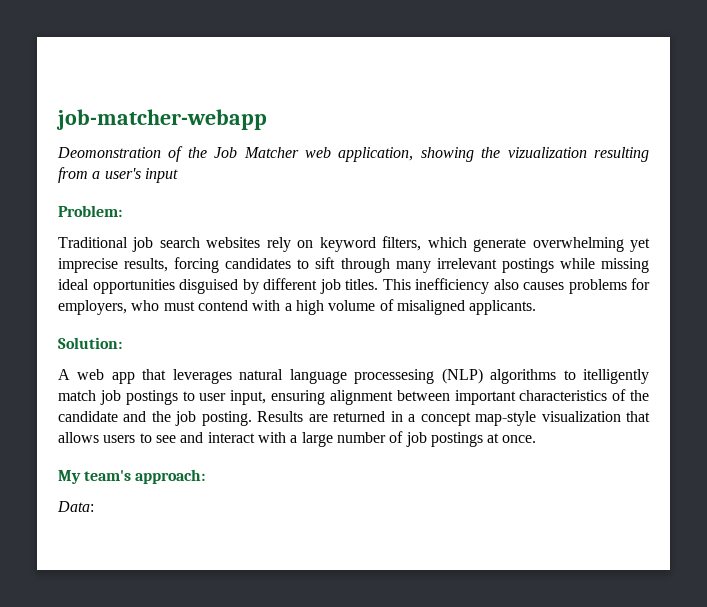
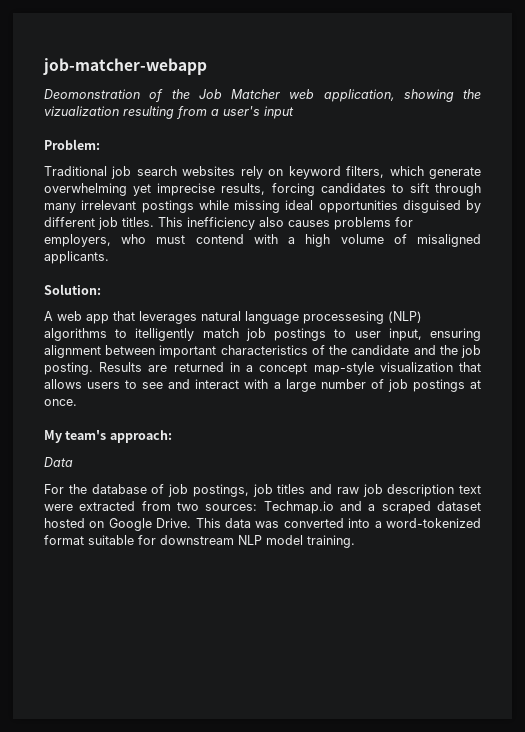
- Data:
+ Data
+ For the database of job postings, job titles and raw job description text were extracted from two sources: Techmap.io and a scraped dataset hosted on Google Drive. This data was converted into a word-tokenized format suitable for downstream NLP model training.

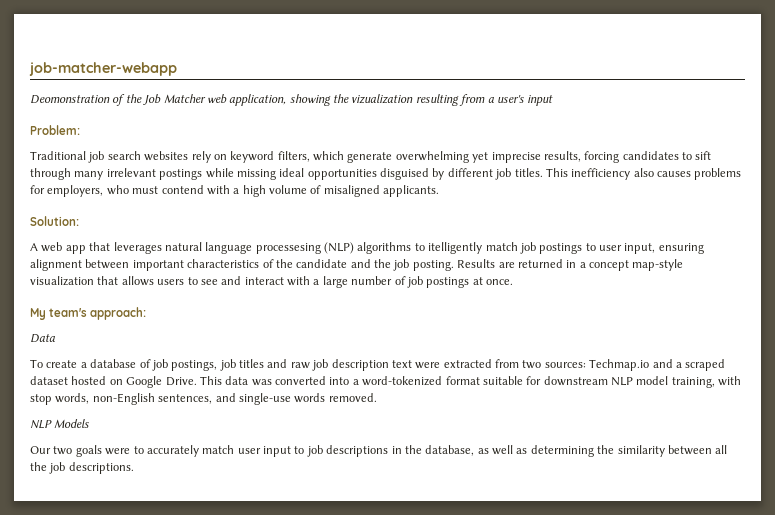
- For the database of job postings, job titles and raw job description text were extracted from two sources: Techmap.io and a scraped dataset hosted on Google Drive.
+ To create a database of job postings, job titles and raw job description text were extracted from two sources: Techmap.io and a scraped dataset hosted on Google Drive.
- This data was converted into a word-tokenized format suitable for downstream NLP model training.
+ This data was converted into a word-tokenized format suitable for downstream NLP model training, with stop words, non-English sentences, and single-use words removed.
+ NLP Models
+ Our two goals were to accurately match user input to job descriptions in the database, as well as determining the similarity between all the job descriptions.

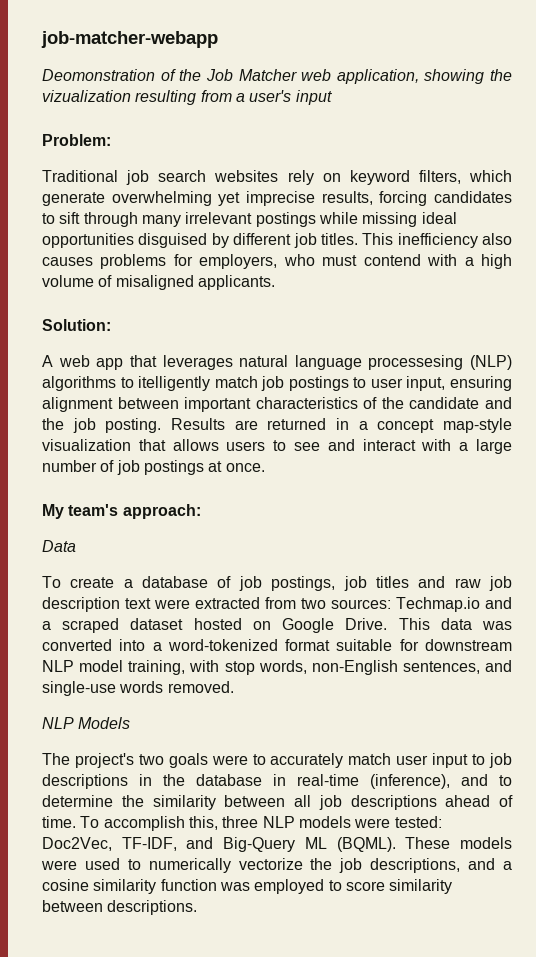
- Our two goals were to accurately match user input to job descriptions in the database, as well as determining the similarity between all the job descriptions.
+ The project's two goals were to accurately match user input to job descriptions in the database in real-time (inference), and to determine the similarity between all job descriptions ahead of time. To accomplish this, three NLP models were tested: Doc2Vec, TF-IDF, and Big-Query ML (BQML). These models were used to numerically vectorize the job descriptions, and a cosine similarity function was employed to score similarity between descriptions.

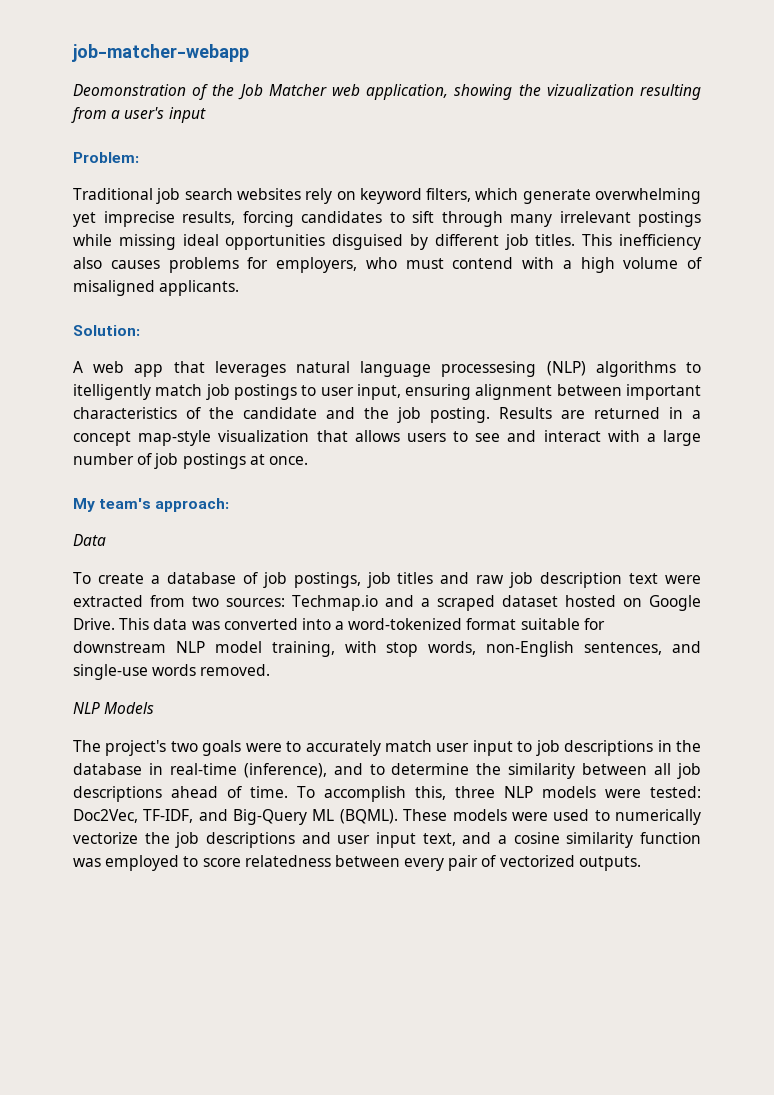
- These models were used to numerically vectorize the job descriptions, and a cosine similarity function was employed to score similarity between descriptions.
+ These models were used to numerically vectorize the job descriptions and user input text, and a cosine similarity function was employed to score relatedness between every pair of vectorized outputs.

